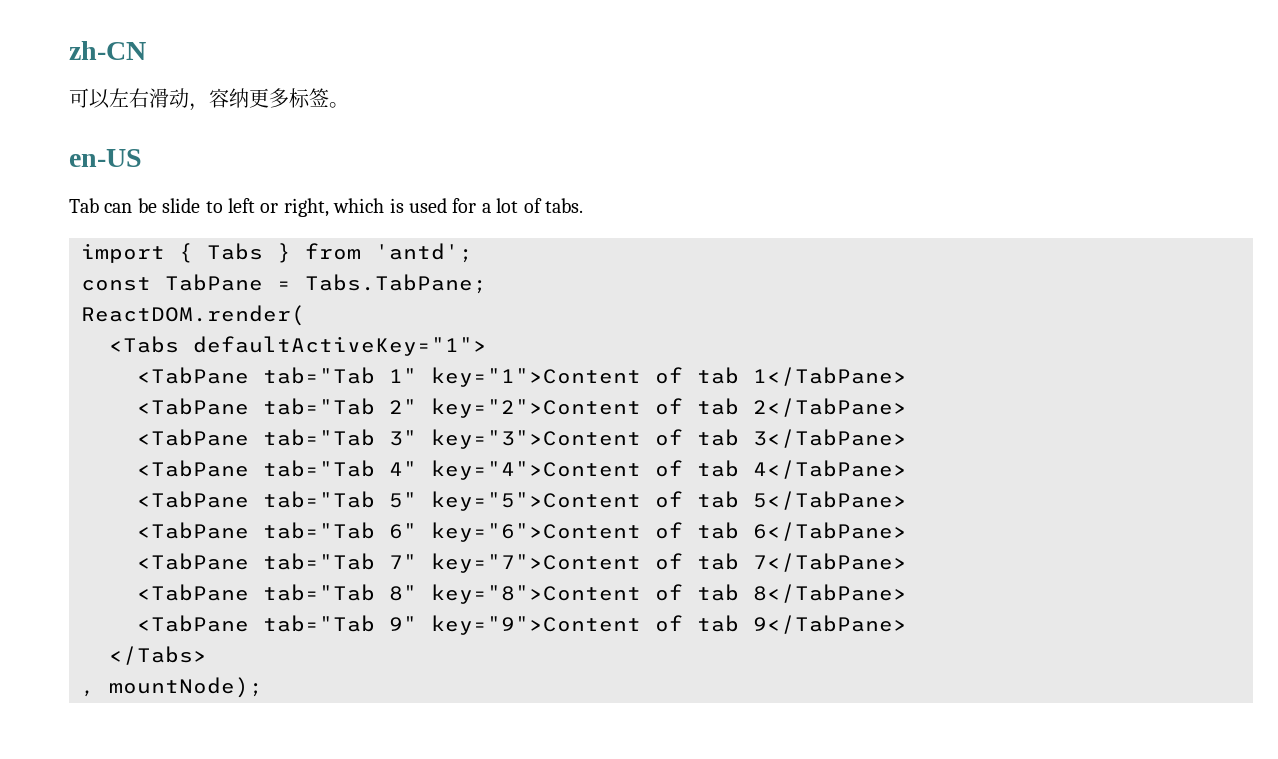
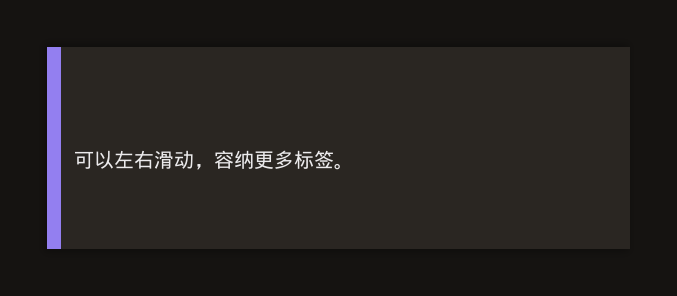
- zh-CN
- en-US
- Tab can be slide to left or right, which is used for a lot of tabs.
- import { Tabs } from 'antd';
- const TabPane = Tabs.TabPane;
- ReactDOM.render(
- <Tabs defaultActiveKey="1">
- <TabPane tab="Tab 1" key="1">Content of tab 1</TabPane>
- <TabPane tab="Tab 2" key="2">Content of tab 2</TabPane>
- <TabPane tab="Tab 3" key="3">Content of tab 3</TabPane>
- <TabPane tab="Tab 4" key="4">Content of tab 4</TabPane>
- <TabPane tab="Tab 5" key="5">Content of tab 5</TabPane>
- <TabPane tab="Tab 6" key="6">Content of tab 6</TabPane>
- <TabPane tab="Tab 7" key="7">Content of tab 7</TabPane>
- <TabPane tab="Tab 8" key="8">Content of tab 8</TabPane>
- <TabPane tab="Tab 9" key="9">Content of tab 9</TabPane>
- </Tabs>
- , mountNode);

